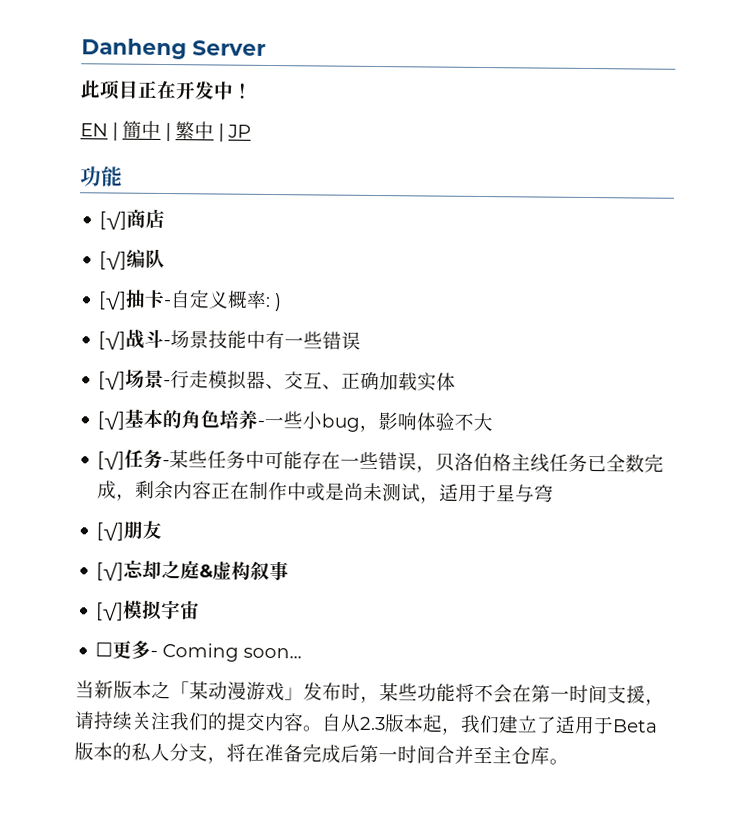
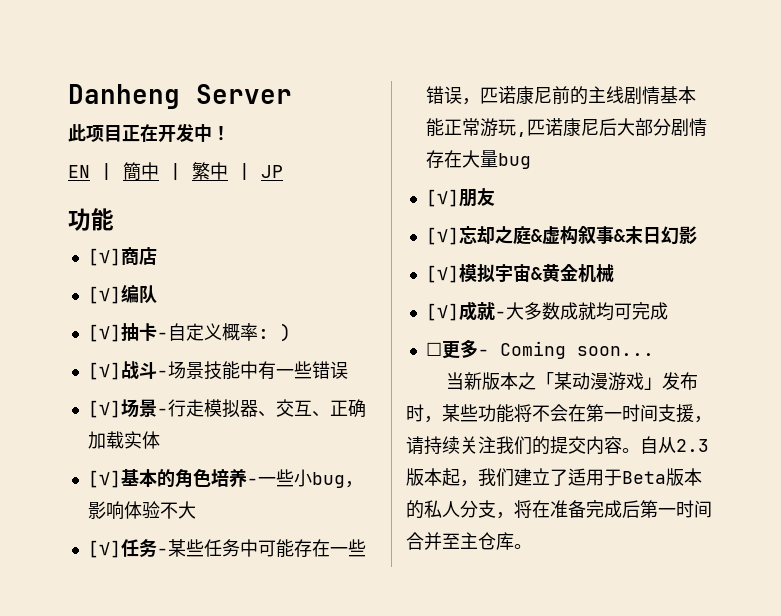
- [√]任务-某些任务中可能存在一些错误，贝洛伯格主线任务已全数完成，剩余内容正在制作中或是尚未测试，适用于星与穹
+ [√]任务-某些任务中可能存在一些错误，匹诺康尼前的主线剧情基本能正常游玩,匹诺康尼后大部分剧情存在大量bug
- [√]忘却之庭&虚构叙事
+ [√]忘却之庭&虚构叙事&末日幻影
- [√]模拟宇宙
+ [√]模拟宇宙&黄金机械
+ [√]成就-大多数成就均可完成

